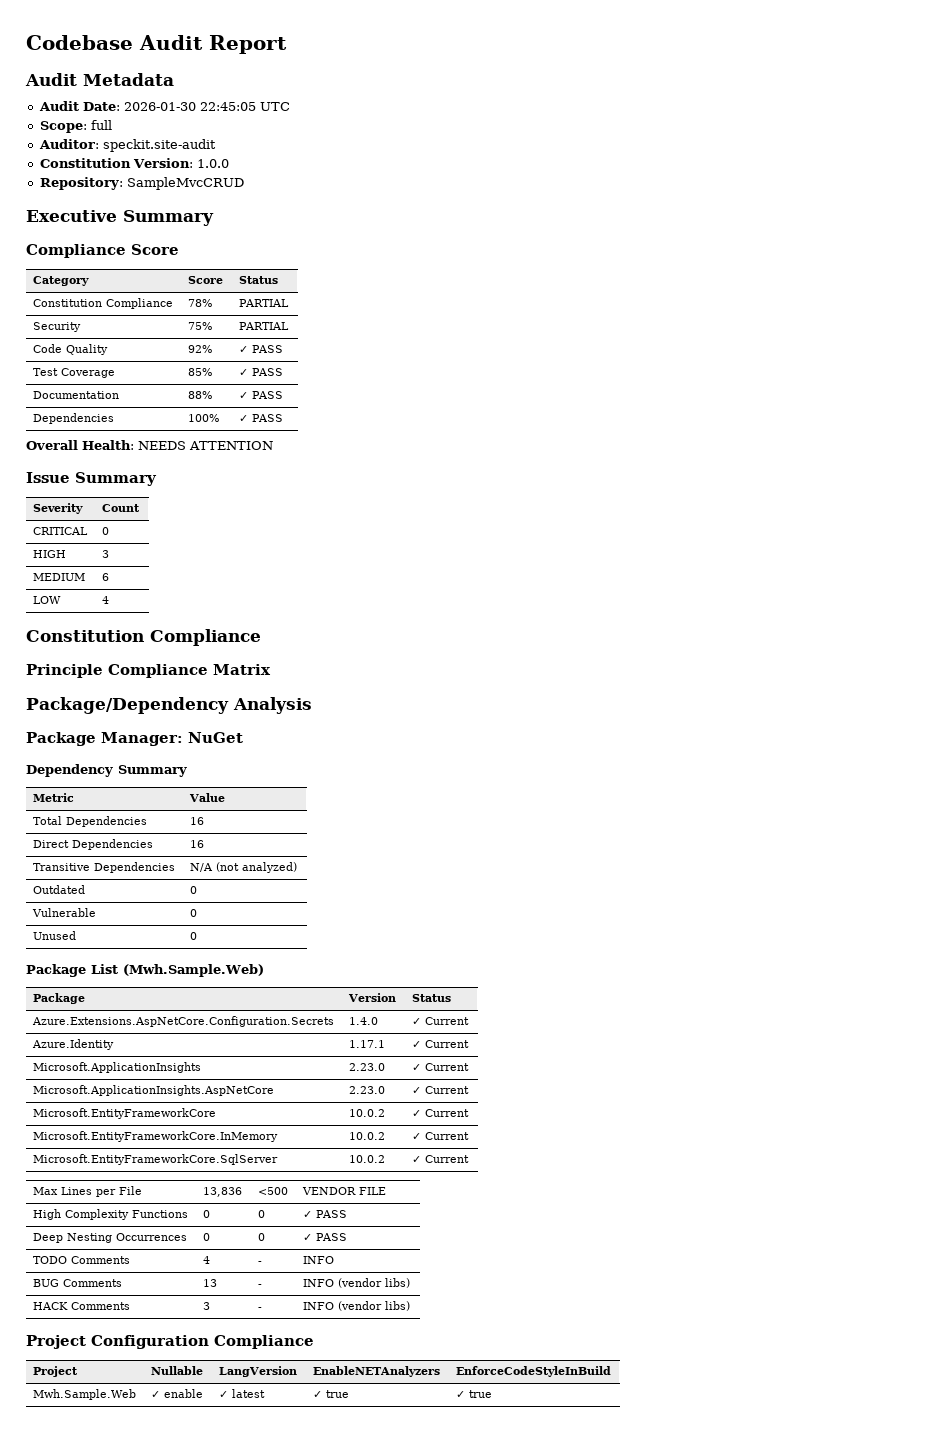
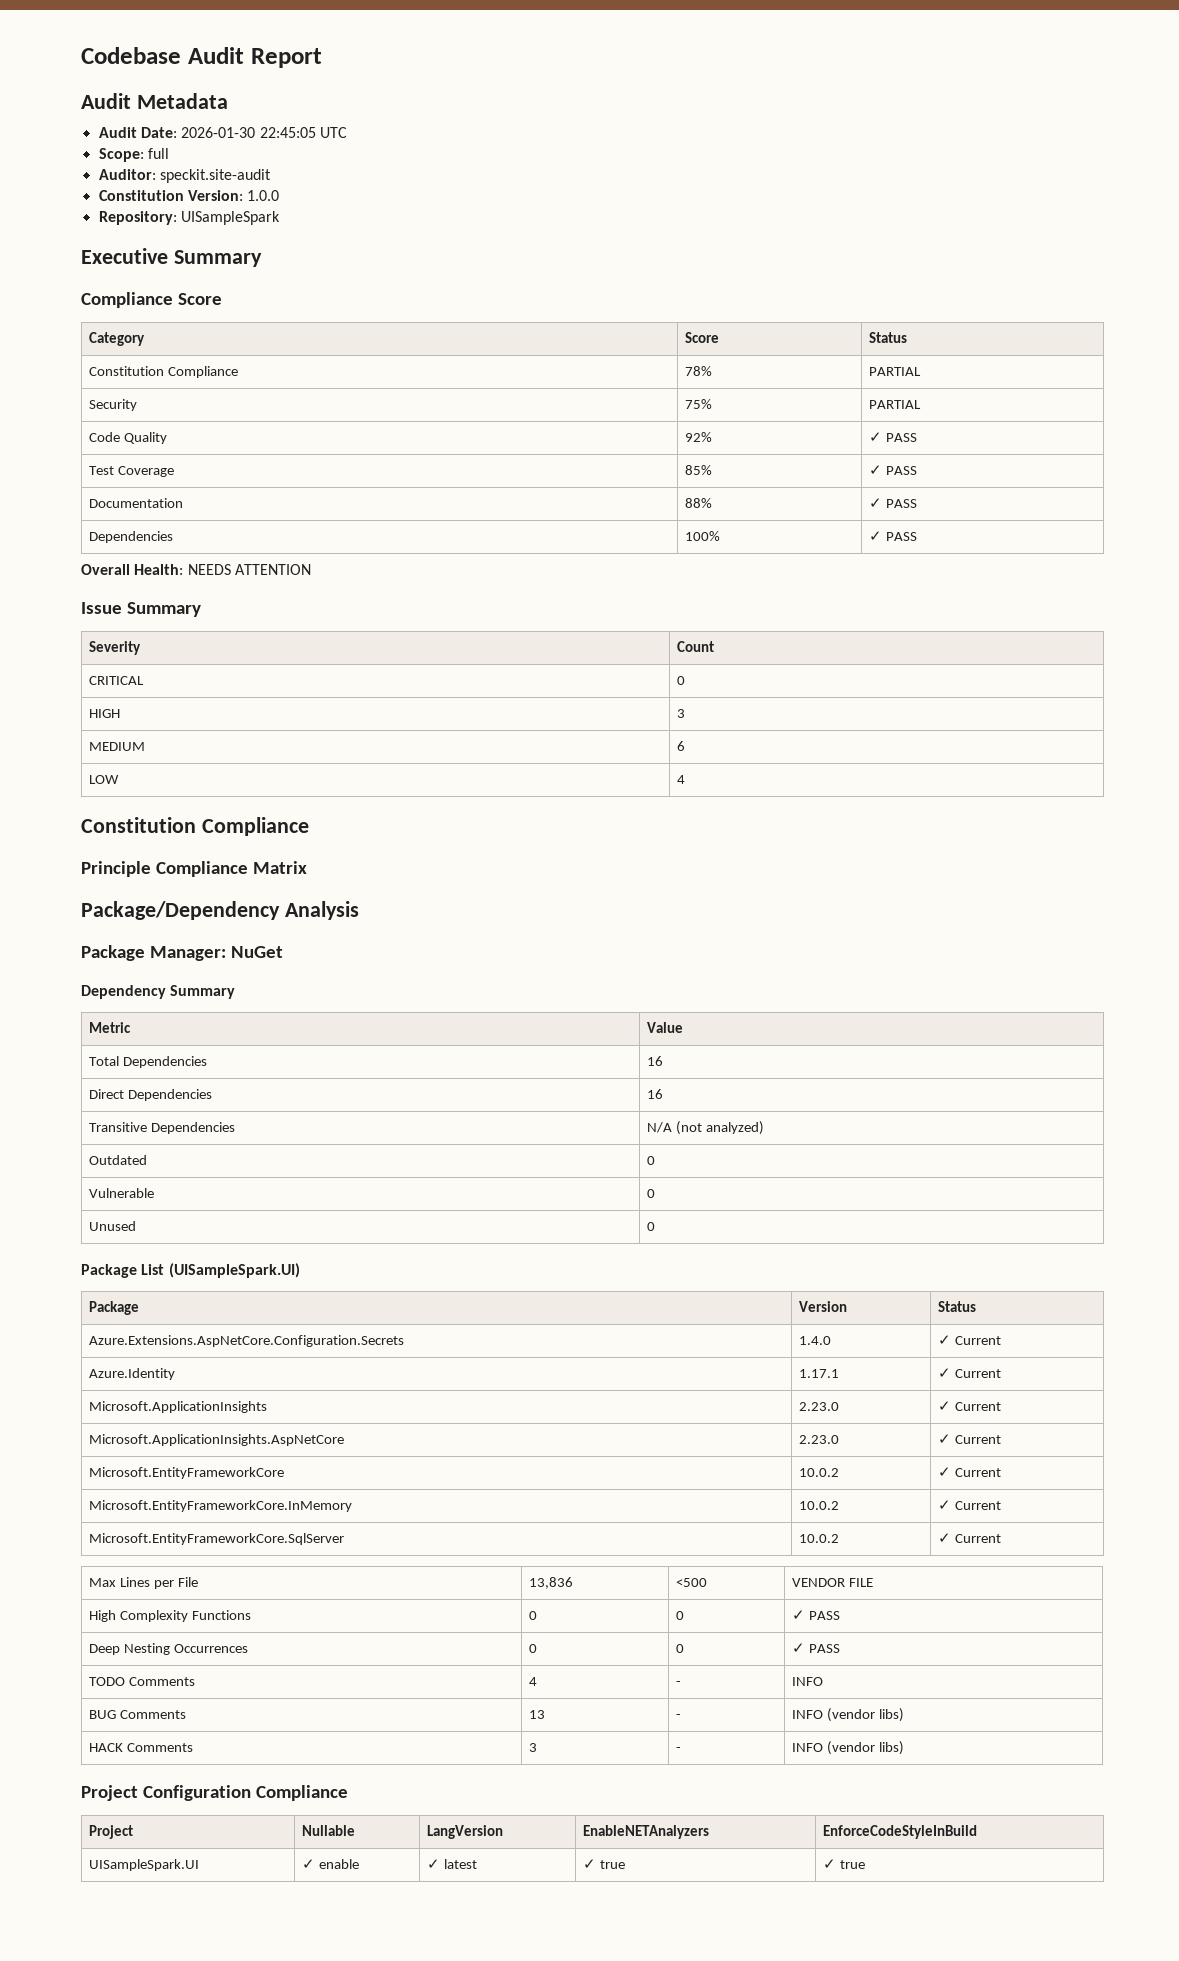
- Repository: SampleMvcCRUD
+ Repository: UISampleSpark
- Package List (Mwh.Sample.Web)
+ Package List (UISampleSpark.UI)
- Mwh.Sample.Web | ✓ enable | ✓ latest | ✓ true | ✓ true
+ UISampleSpark.UI | ✓ enable | ✓ latest | ✓ true | ✓ true

